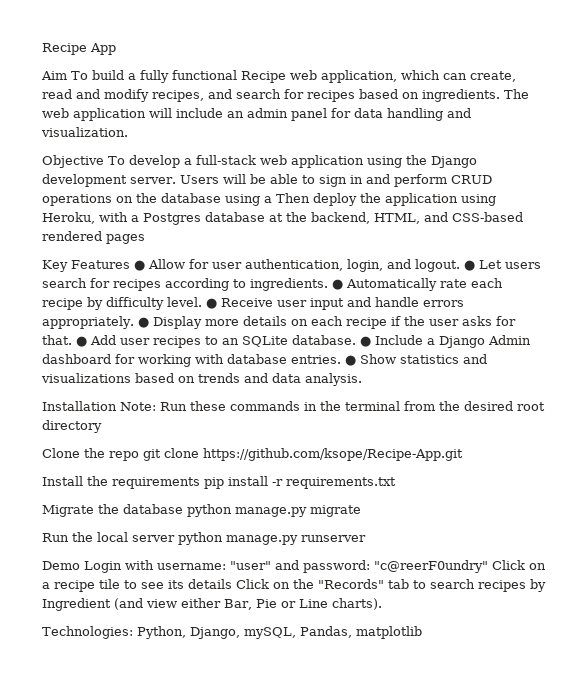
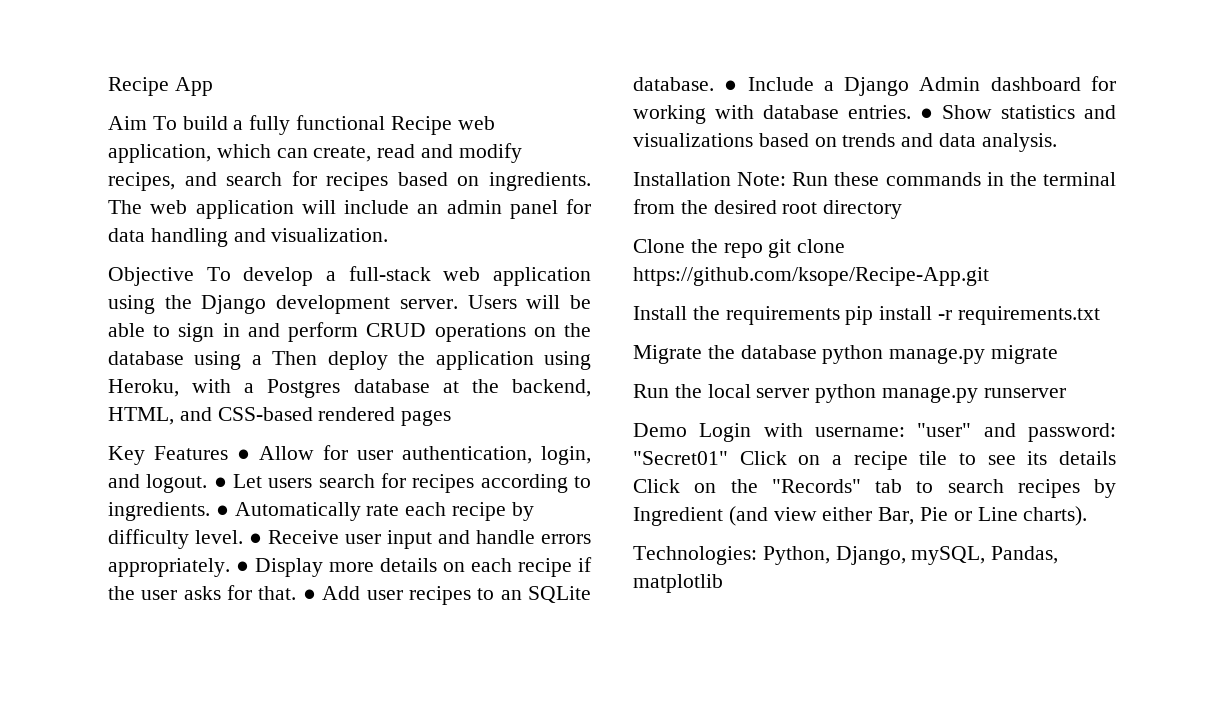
- Demo Login with username: "user" and password: "c@reerF0undry" Click on a recipe tile to see its details Click on the "Records" tab to search recipes by Ingredient (and view either Bar, Pie or Line charts).
+ Demo Login with username: "user" and password: "Secret01" Click on a recipe tile to see its details Click on the "Records" tab to search recipes by Ingredient (and view either Bar, Pie or Line charts).

